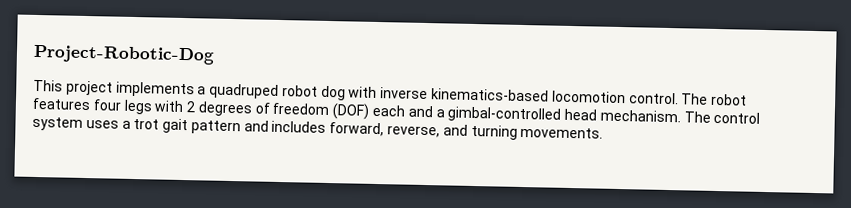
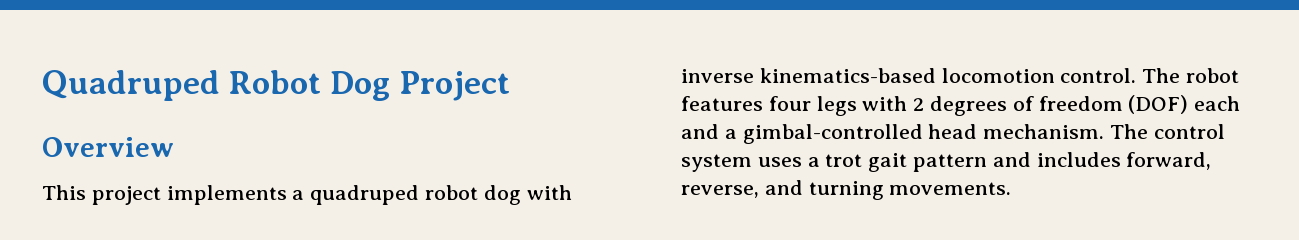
- Project-Robotic-Dog
+ Quadruped Robot Dog Project
+ Overview

